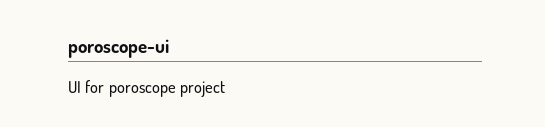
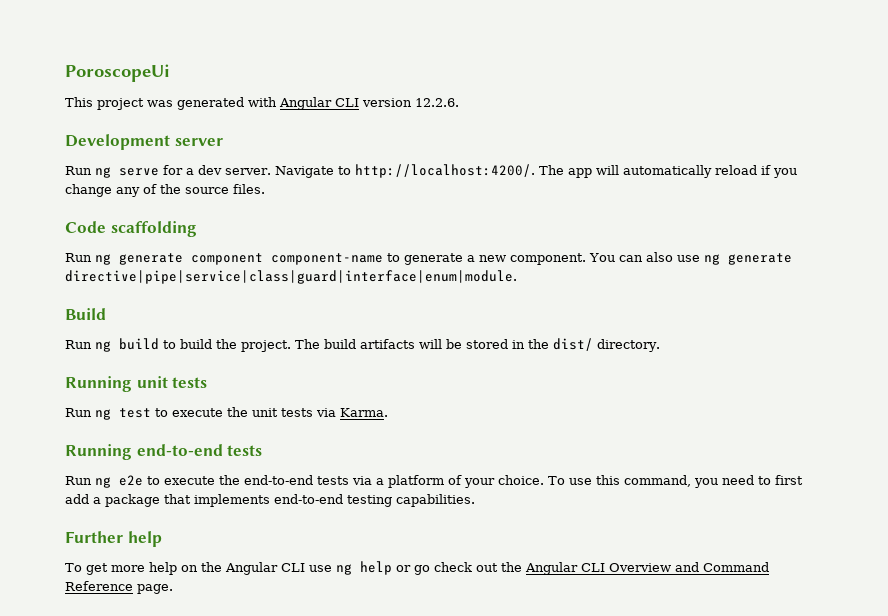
- poroscope-ui
- UI for poroscope project
+ PoroscopeUi
+ This project was generated with Angular CLI version 12.2.6.
+ Development server
+ Run ng serve for a dev server. Navigate to http://localhost:4200/. The app will automatically reload if you change any of the source files.
+ Code scaffolding
+ Run ng generate component component-name to generate a new component. You can also use ng generate directive|pipe|service|class|guard|interface|enum|module.
+ Build
+ Run ng build to build the project. The build artifacts will be stored in the dist/ directory.
+ Running unit tests
+ Run ng test to execute the unit tests via Karma.
+ Running end-to-end tests
+ Run ng e2e to execute the end-to-end tests via a platform of your choice. To use this command, you need to first add a package that implements end-to-end testing capabilities.
+ Further help
+ To get more help on the Angular CLI use ng help or go check out the Angular CLI Overview and Command Reference page.

